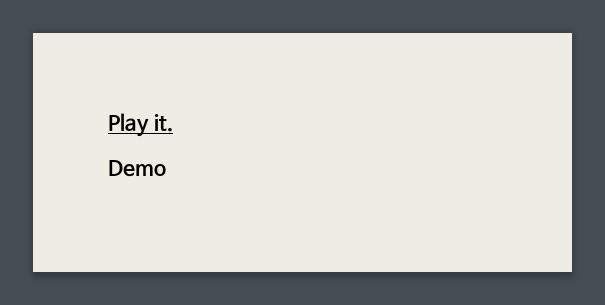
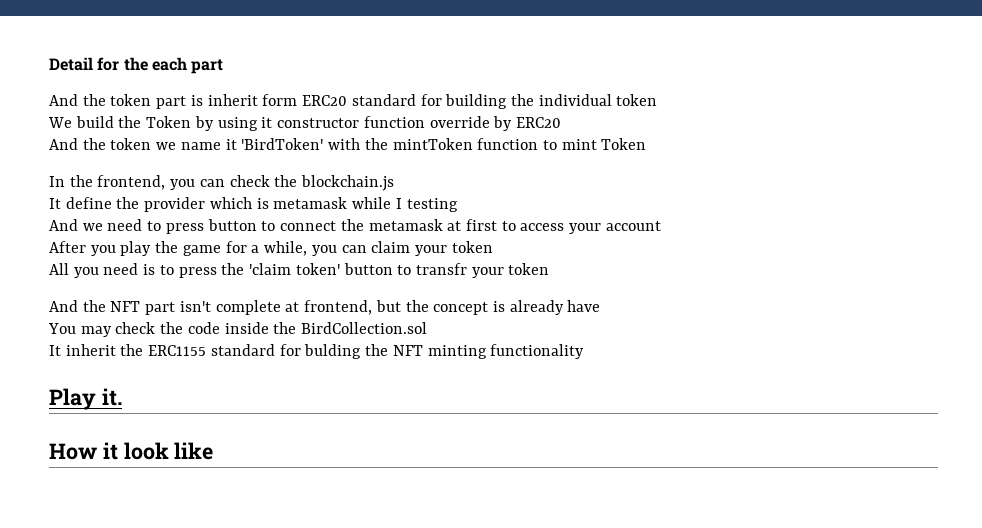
+ Detail for the each part
+ And the token part is inherit form ERC20 standard for building the individual token
+ We build the Token by using it constructor function override by ERC20
+ And the token we name it 'BirdToken' with the mintToken function to mint Token
+ In the frontend, you can check the blockchain.js
+ It define the provider which is metamask while I testing
+ And we need to press button to connect the metamask at first to access your account
+ After you play the game for a while, you can claim your token
+ All you need is to press the 'claim token' button to transfr your token
+ And the NFT part isn't complete at frontend, but the concept is already have
+ You may check the code inside the BirdCollection.sol
+ It inherit the ERC1155 standard for bulding the NFT minting functionality
  Play it.
- Demo
+ How it look like

